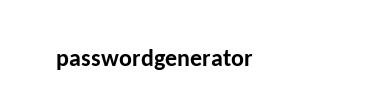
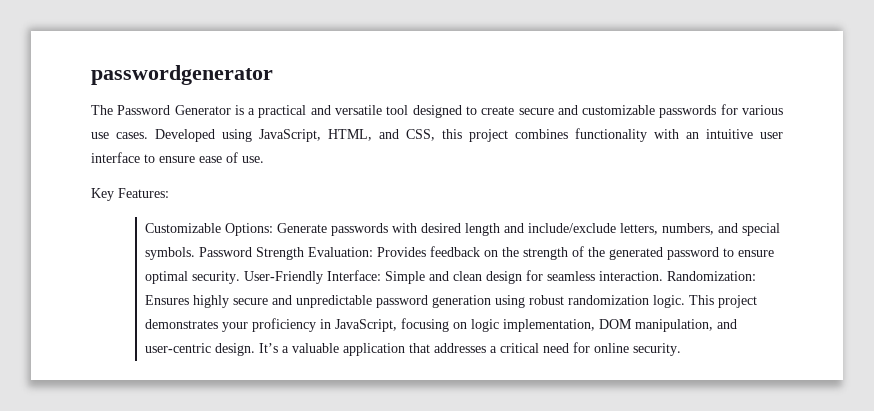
+ The Password Generator is a practical and versatile tool designed to create secure and customizable passwords for various use cases. Developed using JavaScript, HTML, and CSS, this project combines functionality with an intuitive user interface to ensure ease of use.
+ Key Features:
+ Customizable Options: Generate passwords with desired length and include/exclude letters, numbers, and special symbols. Password Strength Evaluation: Provides feedback on the strength of the generated password to ensure optimal security. User-Friendly Interface: Simple and clean design for seamless interaction. Randomization: Ensures highly secure and unpredictable password generation using robust randomization logic. This project demonstrates your proficiency in JavaScript, focusing on logic implementation, DOM manipulation, and user-centric design. It’s a valuable application that addresses a critical need for online security.

